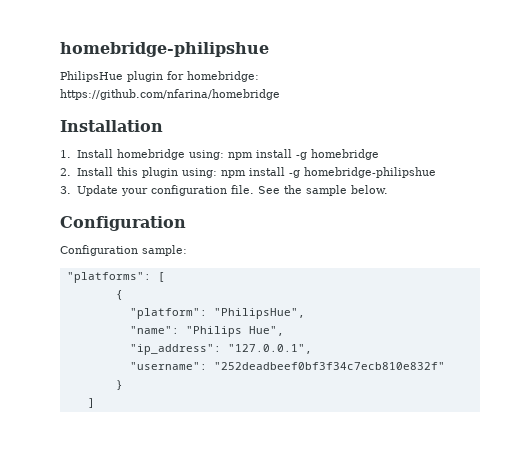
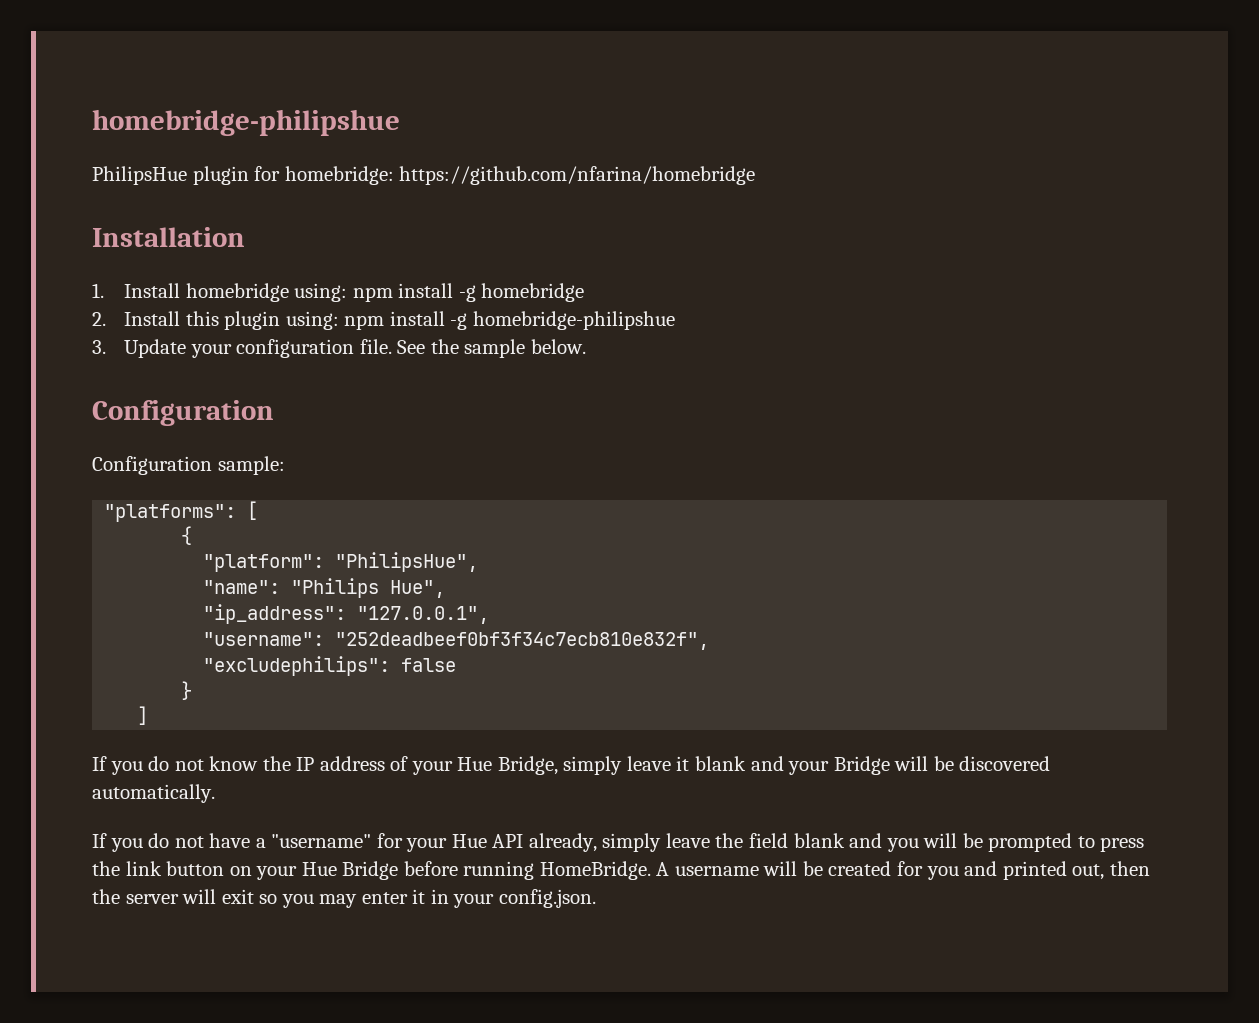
- "username": "252deadbeef0bf3f34c7ecb810e832f"
+ "username": "252deadbeef0bf3f34c7ecb810e832f",
+ "excludephilips": false
+ If you do not know the IP address of your Hue Bridge, simply leave it blank and your Bridge will be discovered automatically.
+ If you do not have a "username" for your Hue API already, simply leave the field blank and you will be prompted to press the link button on your Hue Bridge before running HomeBridge. A username will be created for you and printed out, then the server will exit so you may enter it in your config.json.

